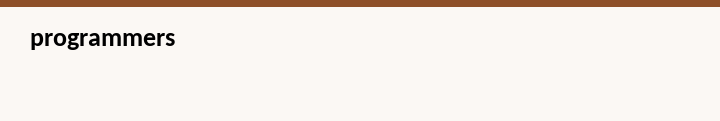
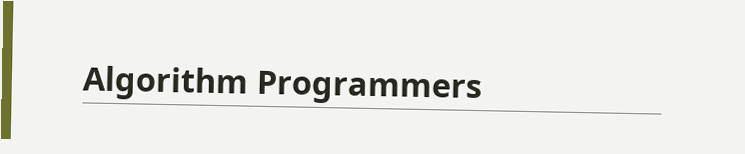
- programmers
+ Algorithm Programmers

